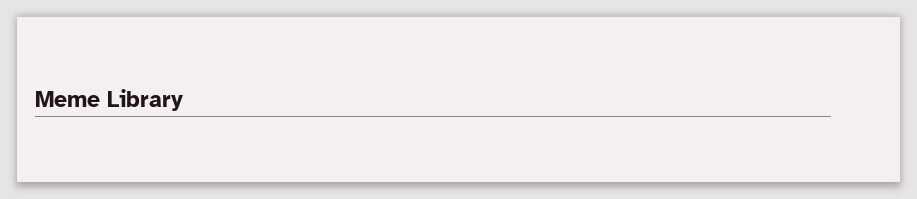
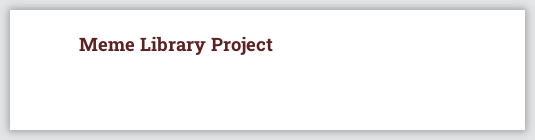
- Meme Library
+ Meme Library Project

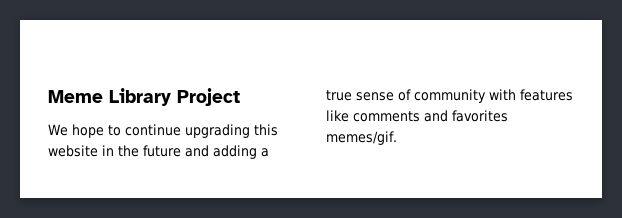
+ We hope to continue upgrading this website in the future and adding a true sense of community with features like comments and favorites memes/gif.

